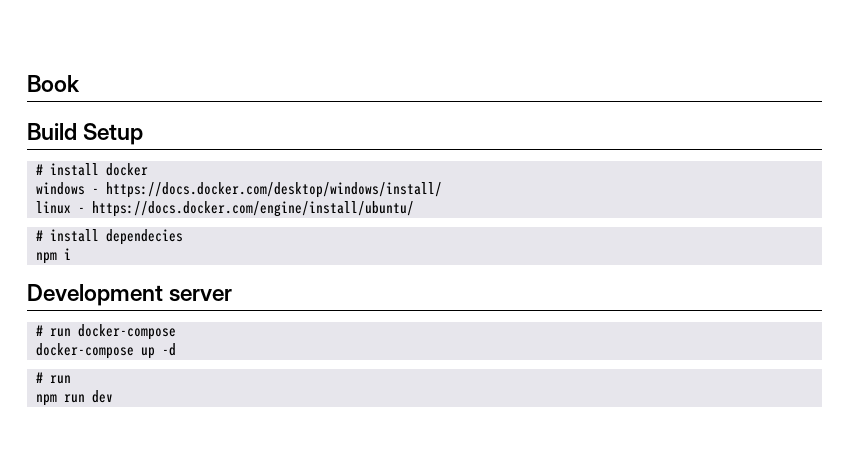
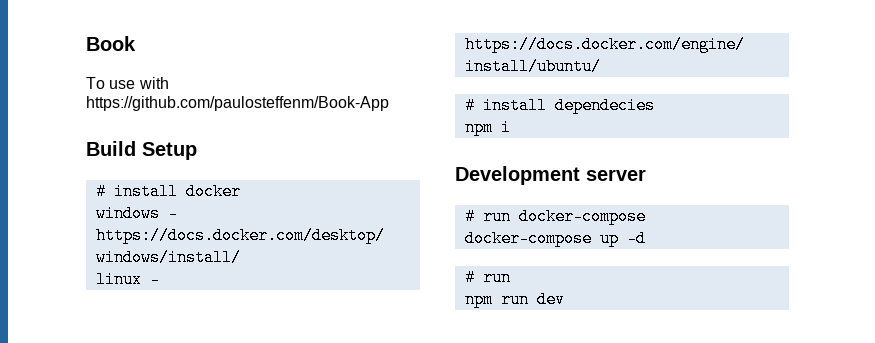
+ To use with https://github.com/paulosteffenm/Book-App

